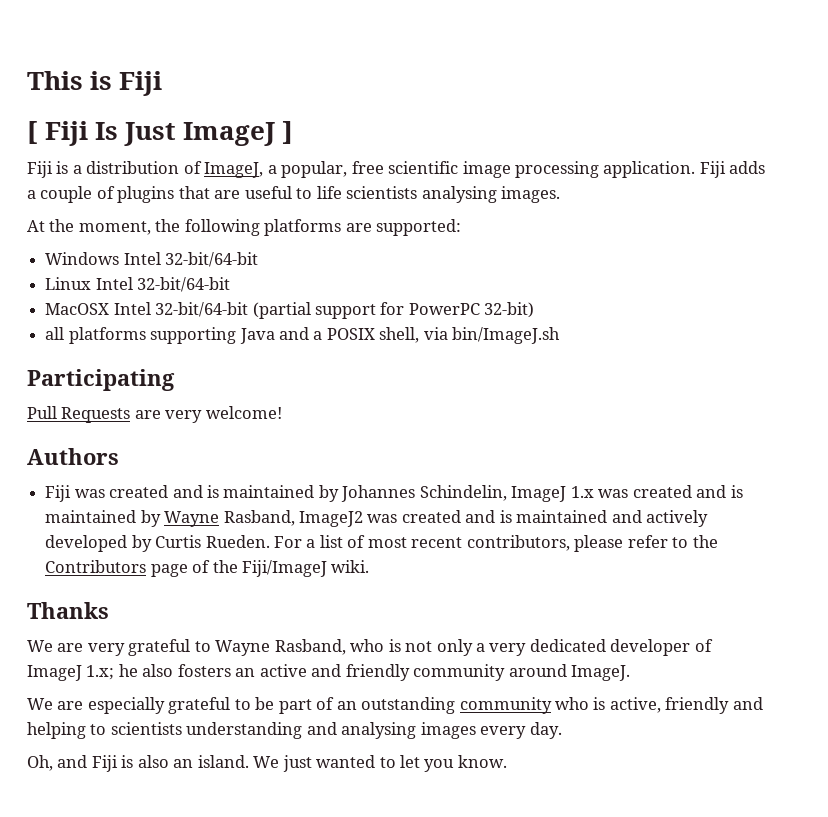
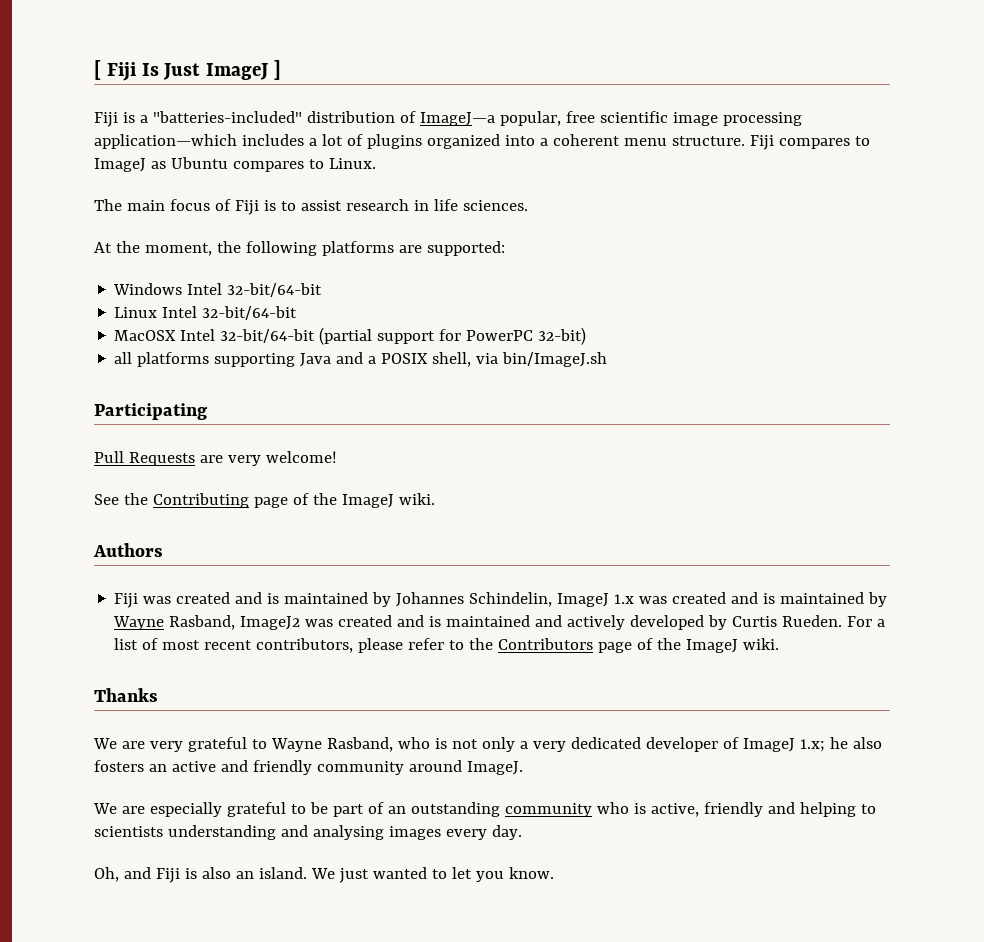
- This is Fiji
- Fiji is a distribution of ImageJ, a popular, free scientific image processing application. Fiji adds a couple of plugins that are useful to life scientists analysing images.
+ Fiji is a "batteries-included" distribution of ImageJ—a popular, free scientific image processing application—which includes a lot of plugins organized into a coherent menu structure. Fiji compares to ImageJ as Ubuntu compares to Linux.
+ The main focus of Fiji is to assist research in life sciences.
+ See the Contributing page of the ImageJ wiki.
- For a list of most recent contributors, please refer to the Contributors page of the Fiji/ImageJ wiki.
+ For a list of most recent contributors, please refer to the Contributors page of the ImageJ wiki.

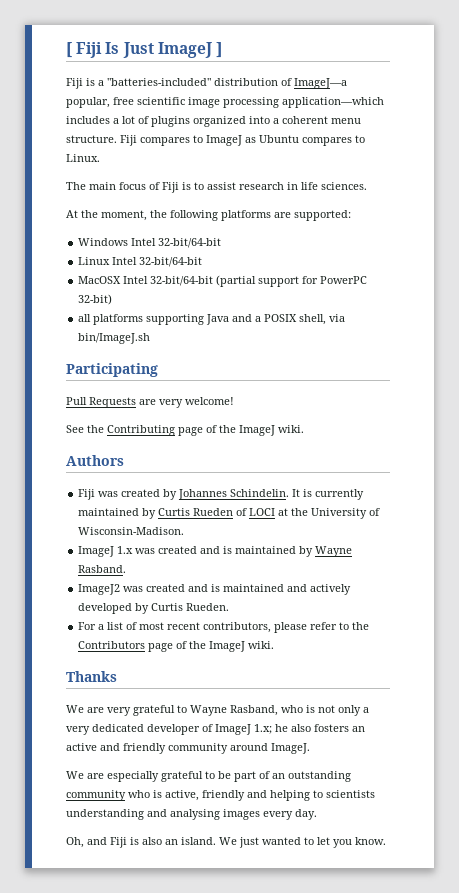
- Fiji was created and is maintained by Johannes Schindelin, ImageJ 1.x was created and is maintained by Wayne Rasband, ImageJ2 was created and is maintained and actively developed by Curtis Rueden. For a list of most recent contributors, please refer to the Contributors page of the ImageJ wiki.
+ Fiji was created by Johannes Schindelin. It is currently maintained by Curtis Rueden of LOCI at the University of Wisconsin-Madison.
+ ImageJ 1.x was created and is maintained by Wayne Rasband.
+ ImageJ2 was created and is maintained and actively developed by Curtis Rueden.
+ For a list of most recent contributors, please refer to the Contributors page of the ImageJ wiki.

